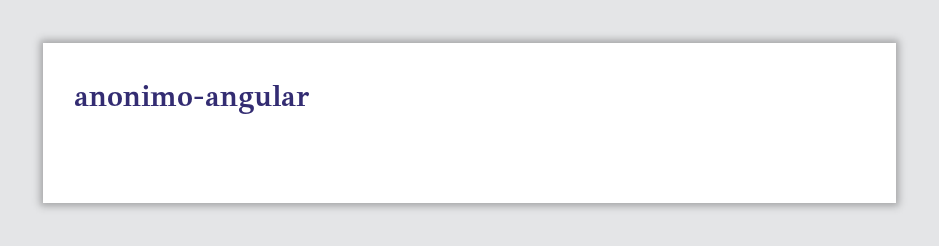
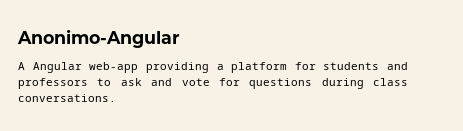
- anonimo-angular
+ Anonimo-Angular
+ A Angular web-app providing a platform for students and professors to ask and vote for questions during class conversations.

